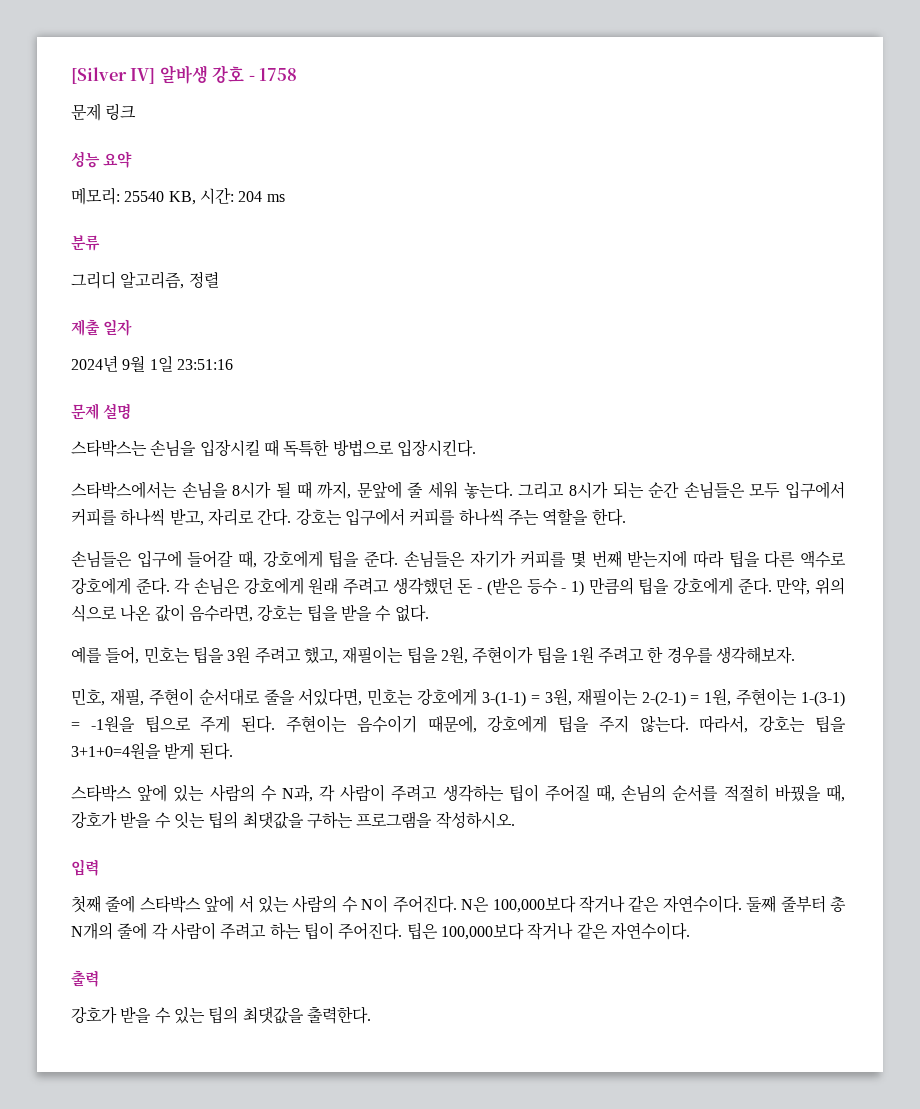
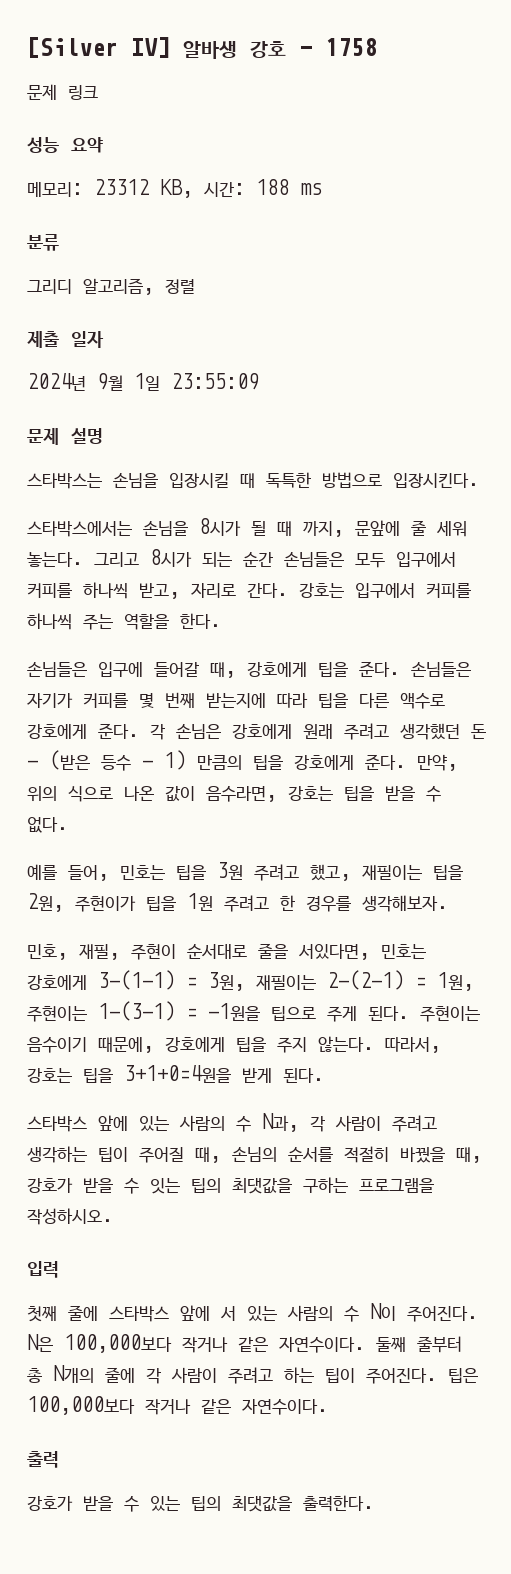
- 메모리: 25540 KB, 시간: 204 ms
+ 메모리: 23312 KB, 시간: 188 ms
- 2024년 9월 1일 23:51:16
+ 2024년 9월 1일 23:55:09

